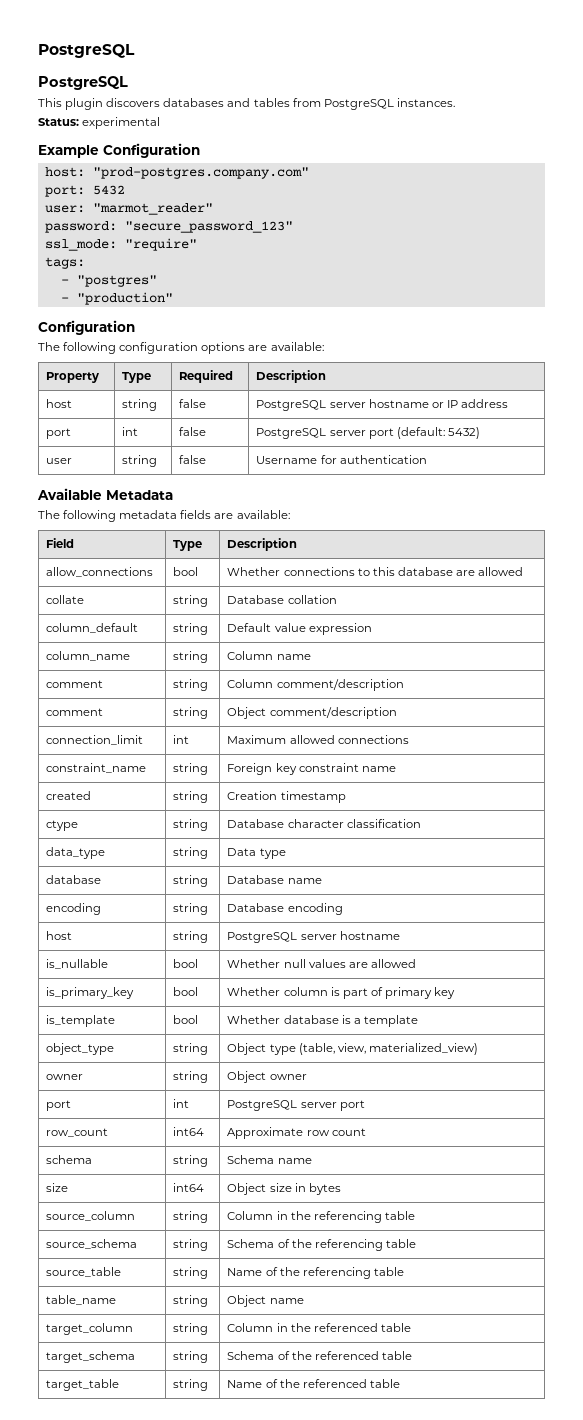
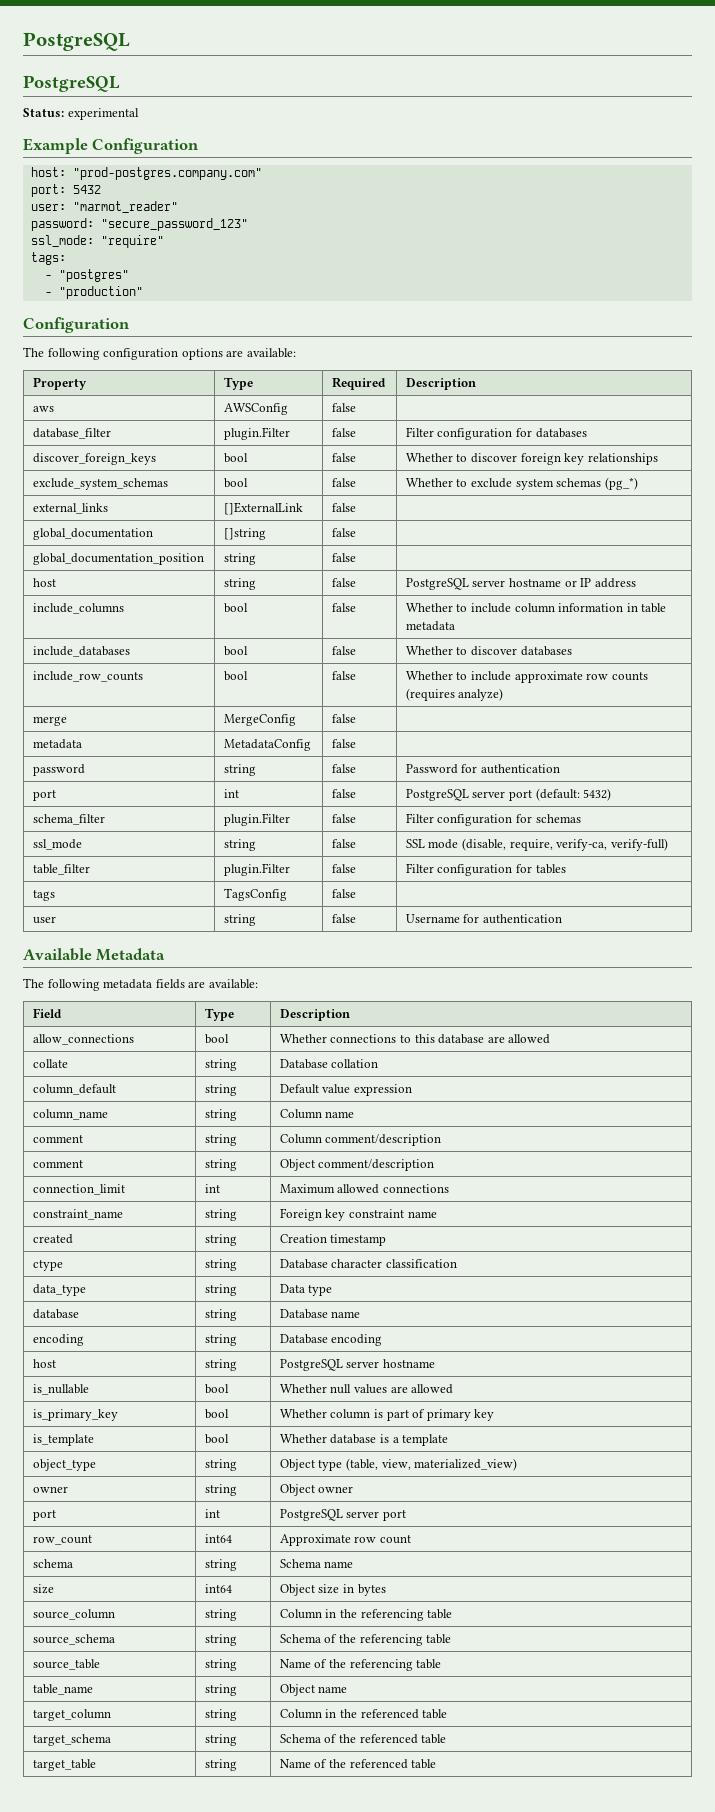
- This plugin discovers databases and tables from PostgreSQL instances.
+ aws | AWSConfig | false |
+ database_filter | plugin.Filter | false | Filter configuration for databases
+ discover_foreign_keys | bool | false | Whether to discover foreign key relationships
+ exclude_system_schemas | bool | false | Whether to exclude system schemas (pg_*)
+ external_links | []ExternalLink | false |
+ global_documentation | []string | false |
+ global_documentation_position | string | false |
+ include_columns | bool | false | Whether to include column information in table metadata
+ include_databases | bool | false | Whether to discover databases
+ include_row_counts | bool | false | Whether to include approximate row counts (requires analyze)
+ merge | MergeConfig | false |
+ metadata | MetadataConfig | false |
+ password | string | false | Password for authentication
+ schema_filter | plugin.Filter | false | Filter configuration for schemas
+ ssl_mode | string | false | SSL mode (disable, require, verify-ca, verify-full)
+ table_filter | plugin.Filter | false | Filter configuration for tables
+ tags | TagsConfig | false |

